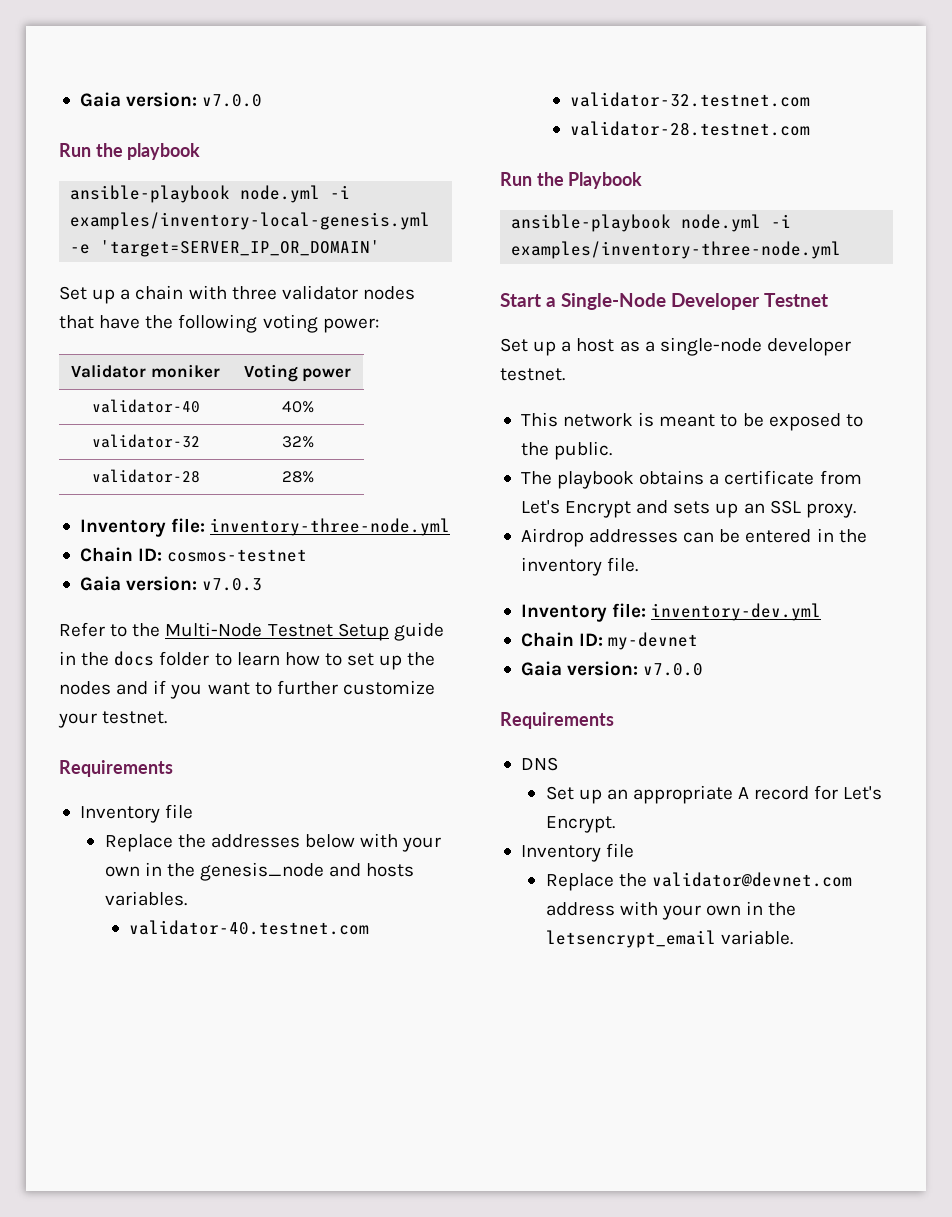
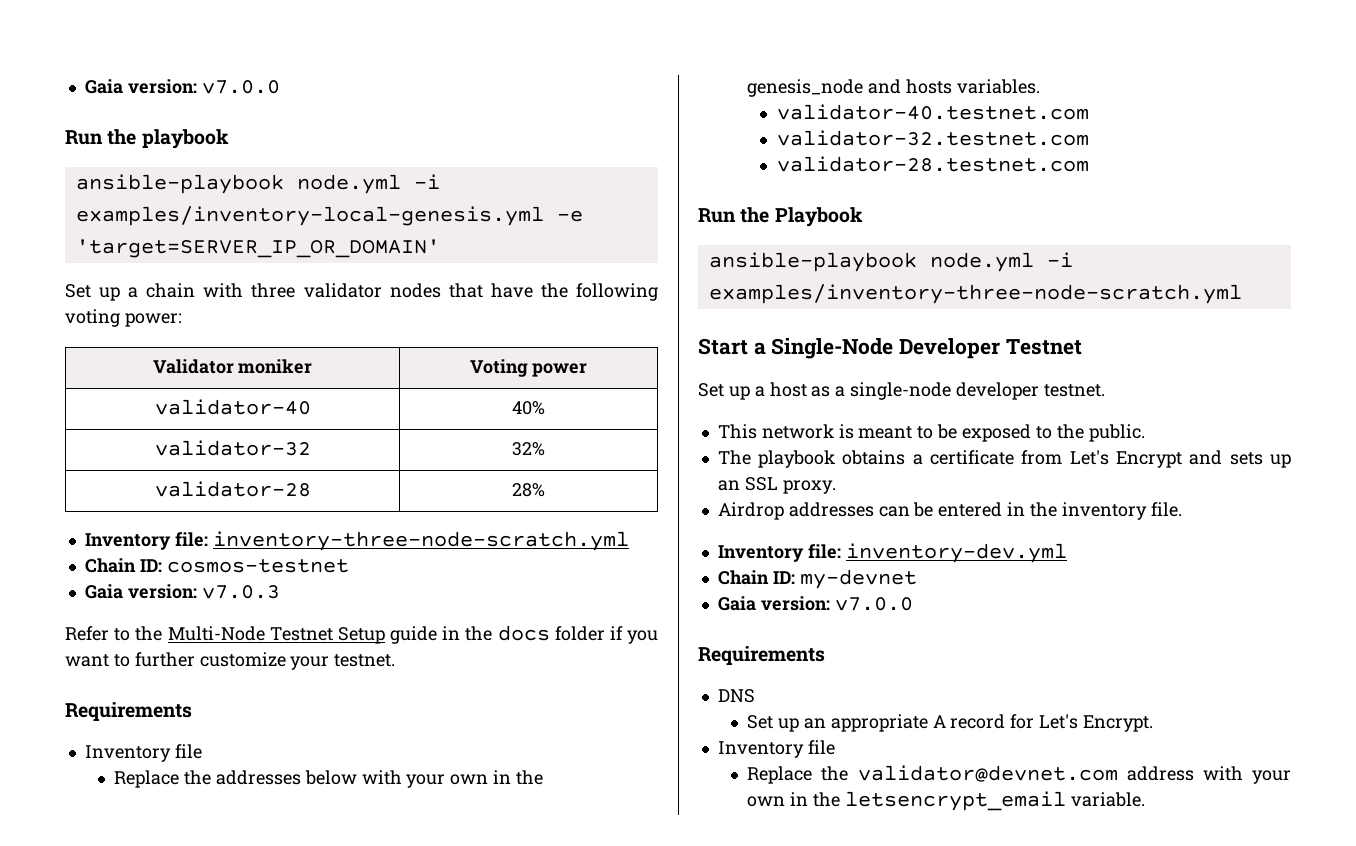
- Inventory file: inventory-three-node.yml
+ Inventory file: inventory-three-node-scratch.yml
- Refer to the Multi-Node Testnet Setup guide in the docs folder to learn how to set up the nodes and if you want to further customize your testnet.
+ Refer to the Multi-Node Testnet Setup guide in the docs folder if you want to further customize your testnet.
- ansible-playbook node.yml -i examples/inventory-three-node.yml
+ ansible-playbook node.yml -i examples/inventory-three-node-scratch.yml

